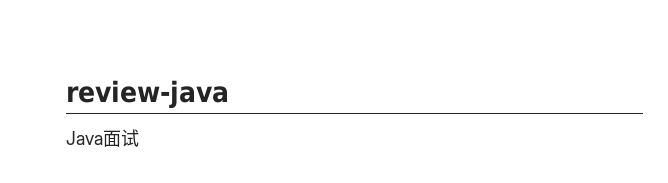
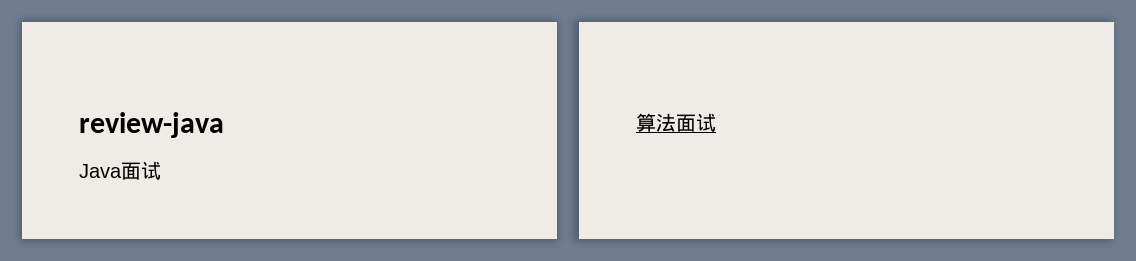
+ 算法面试

